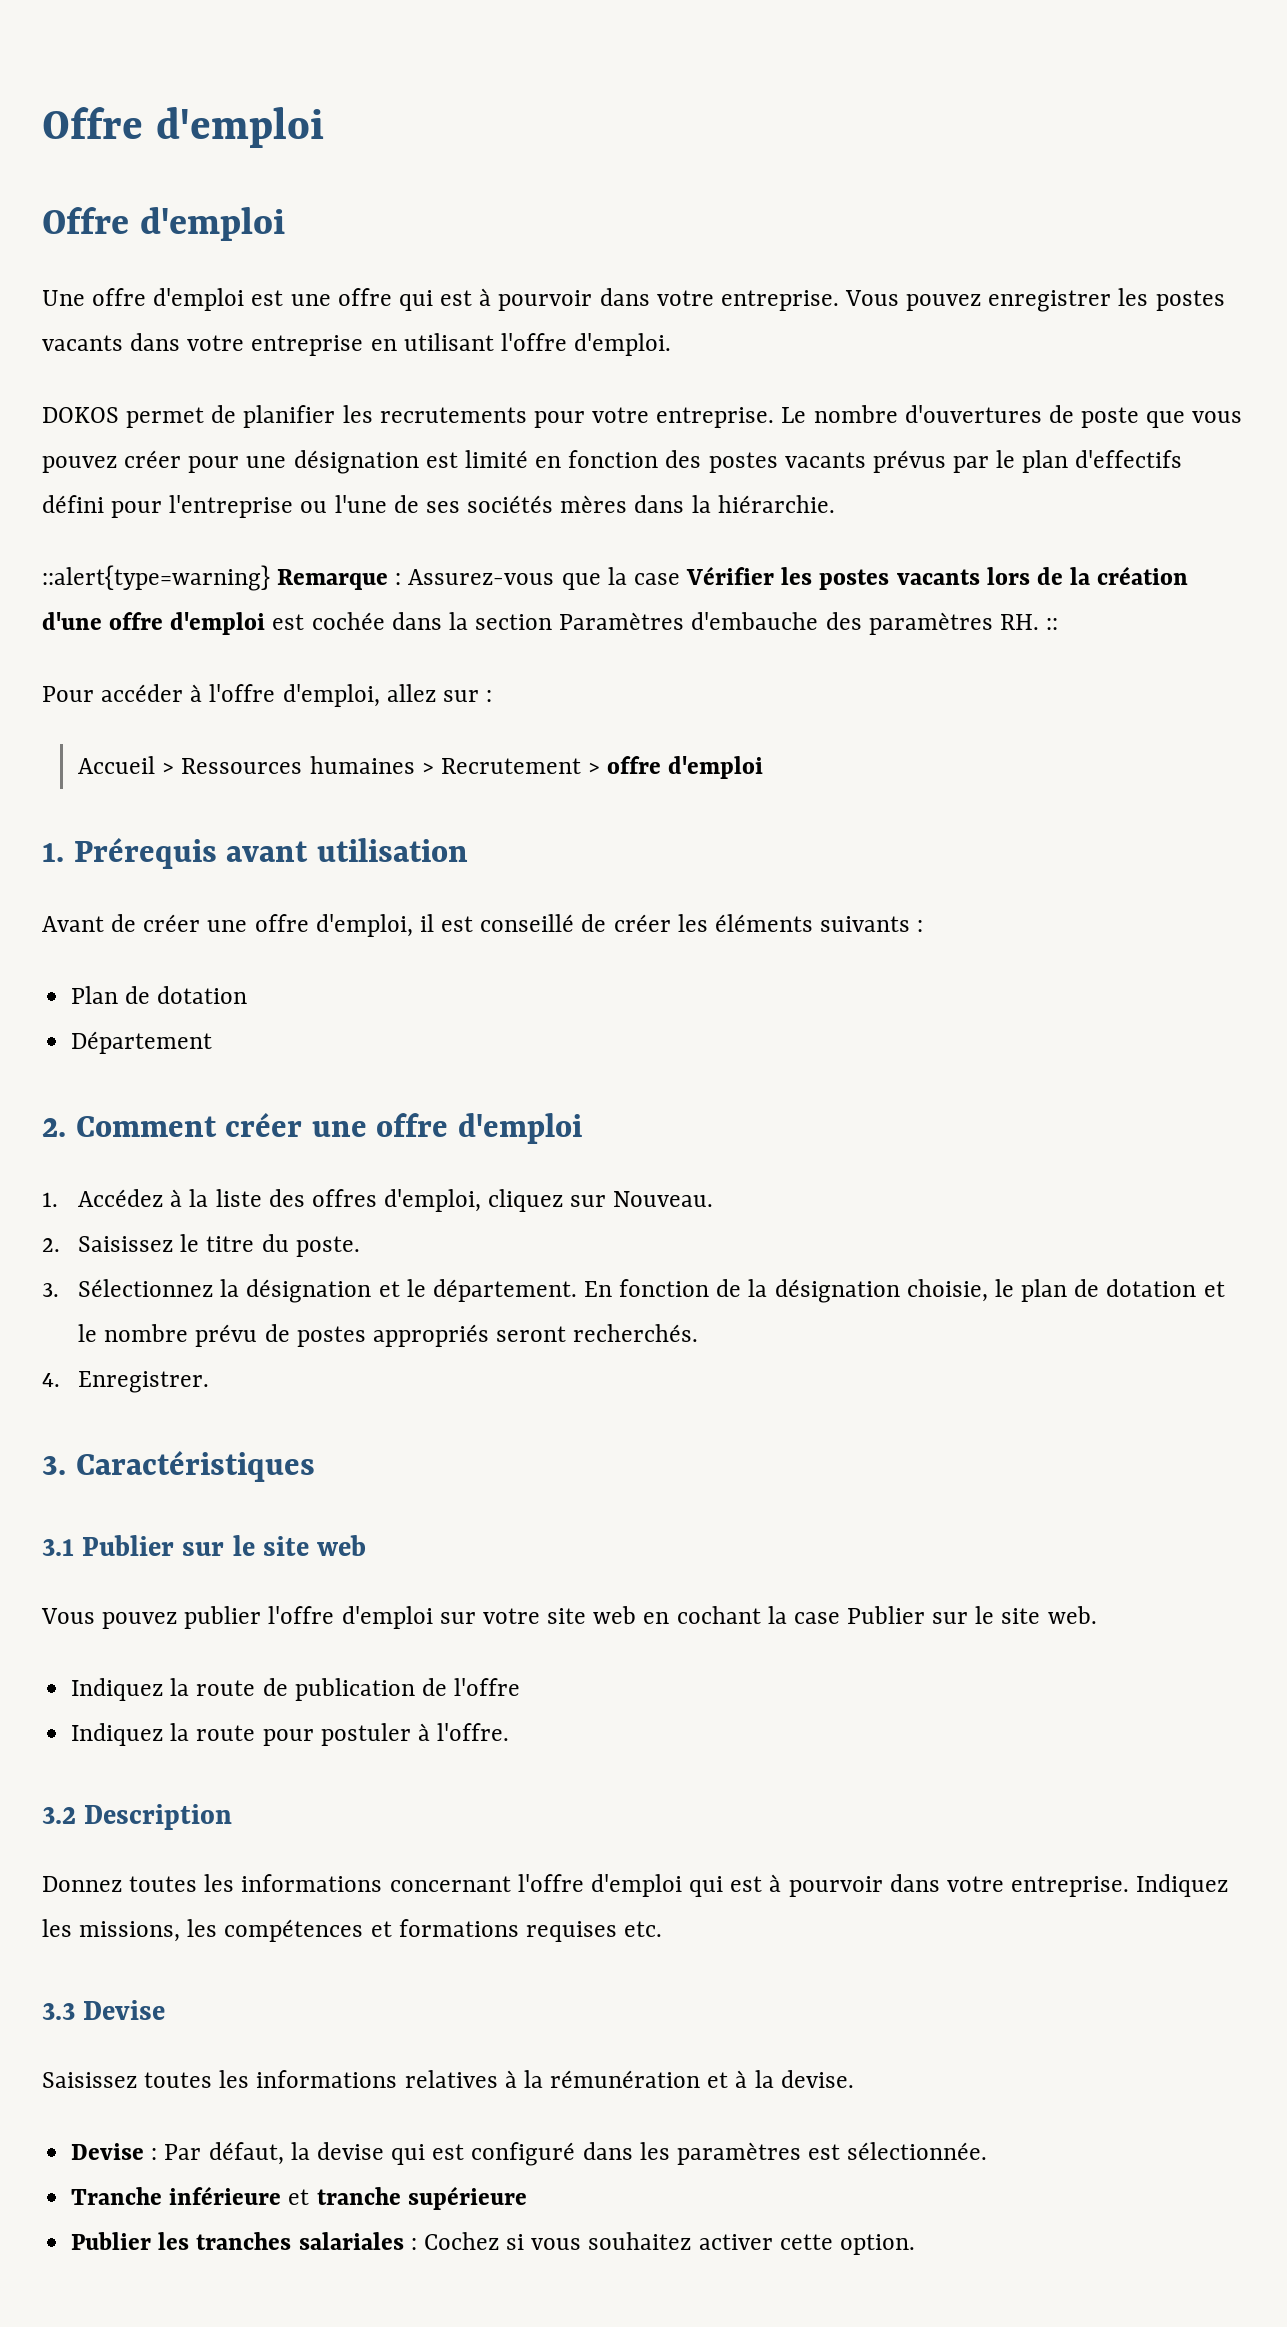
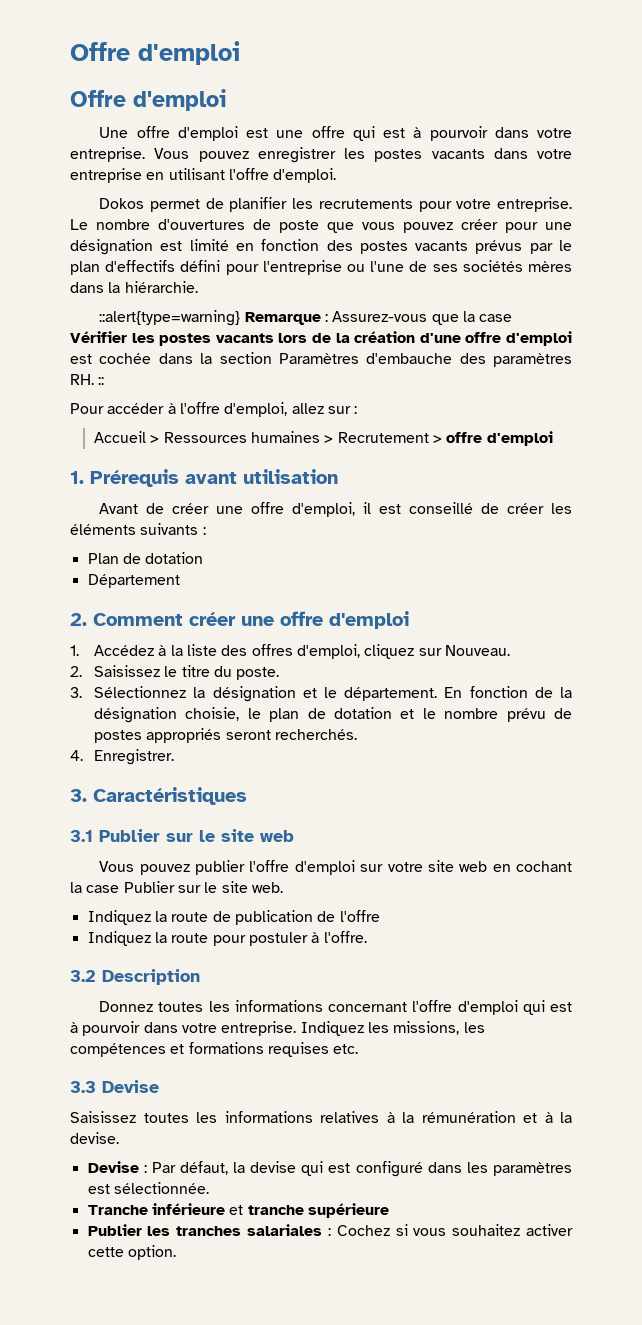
- DOKOS permet de planifier les recrutements pour votre entreprise.
+ Dokos permet de planifier les recrutements pour votre entreprise.

